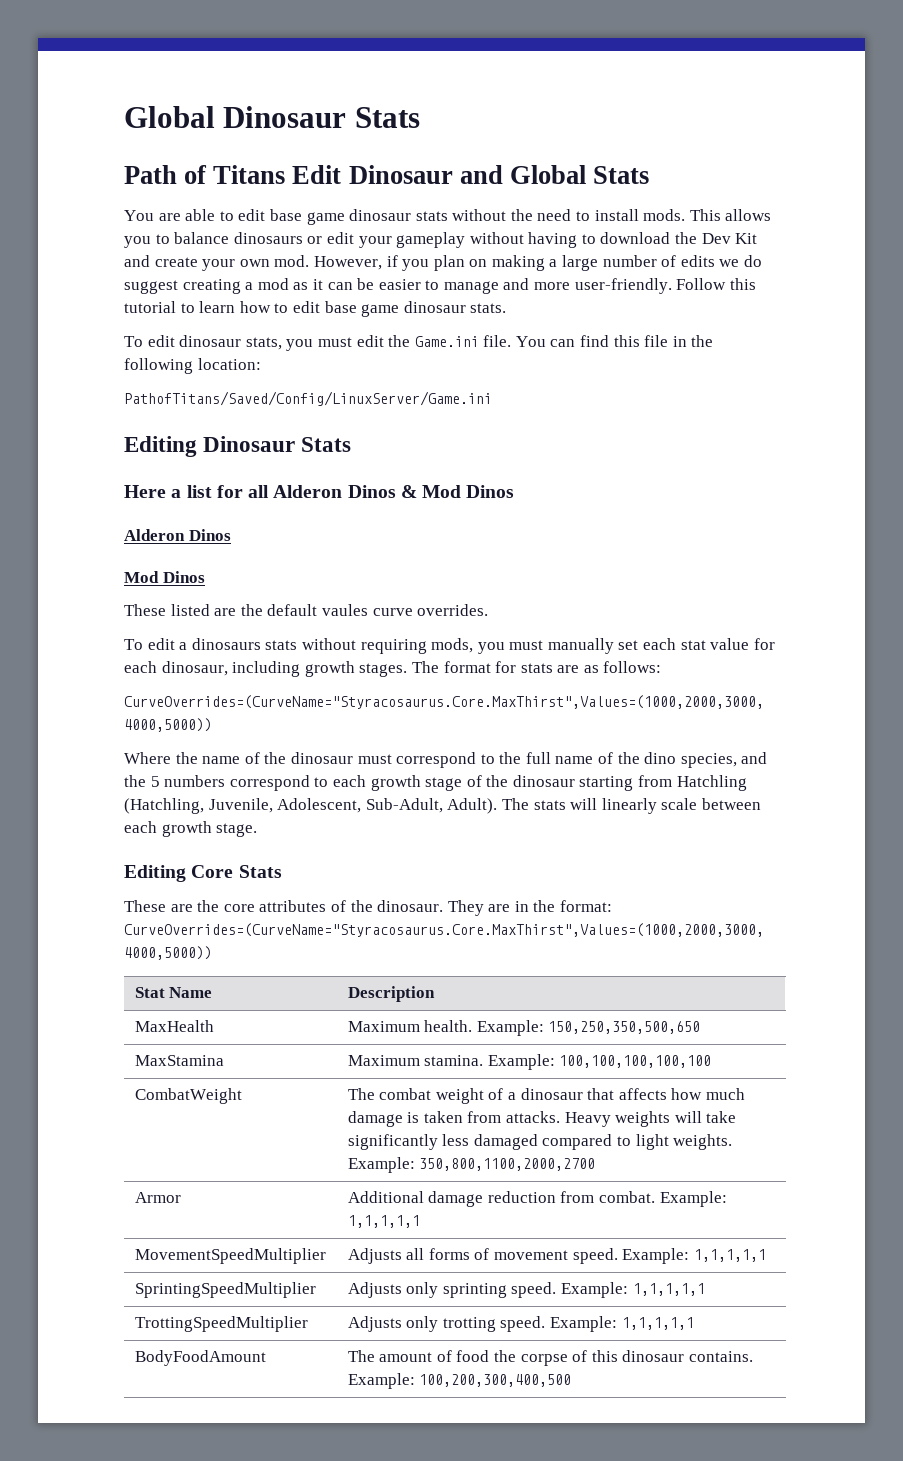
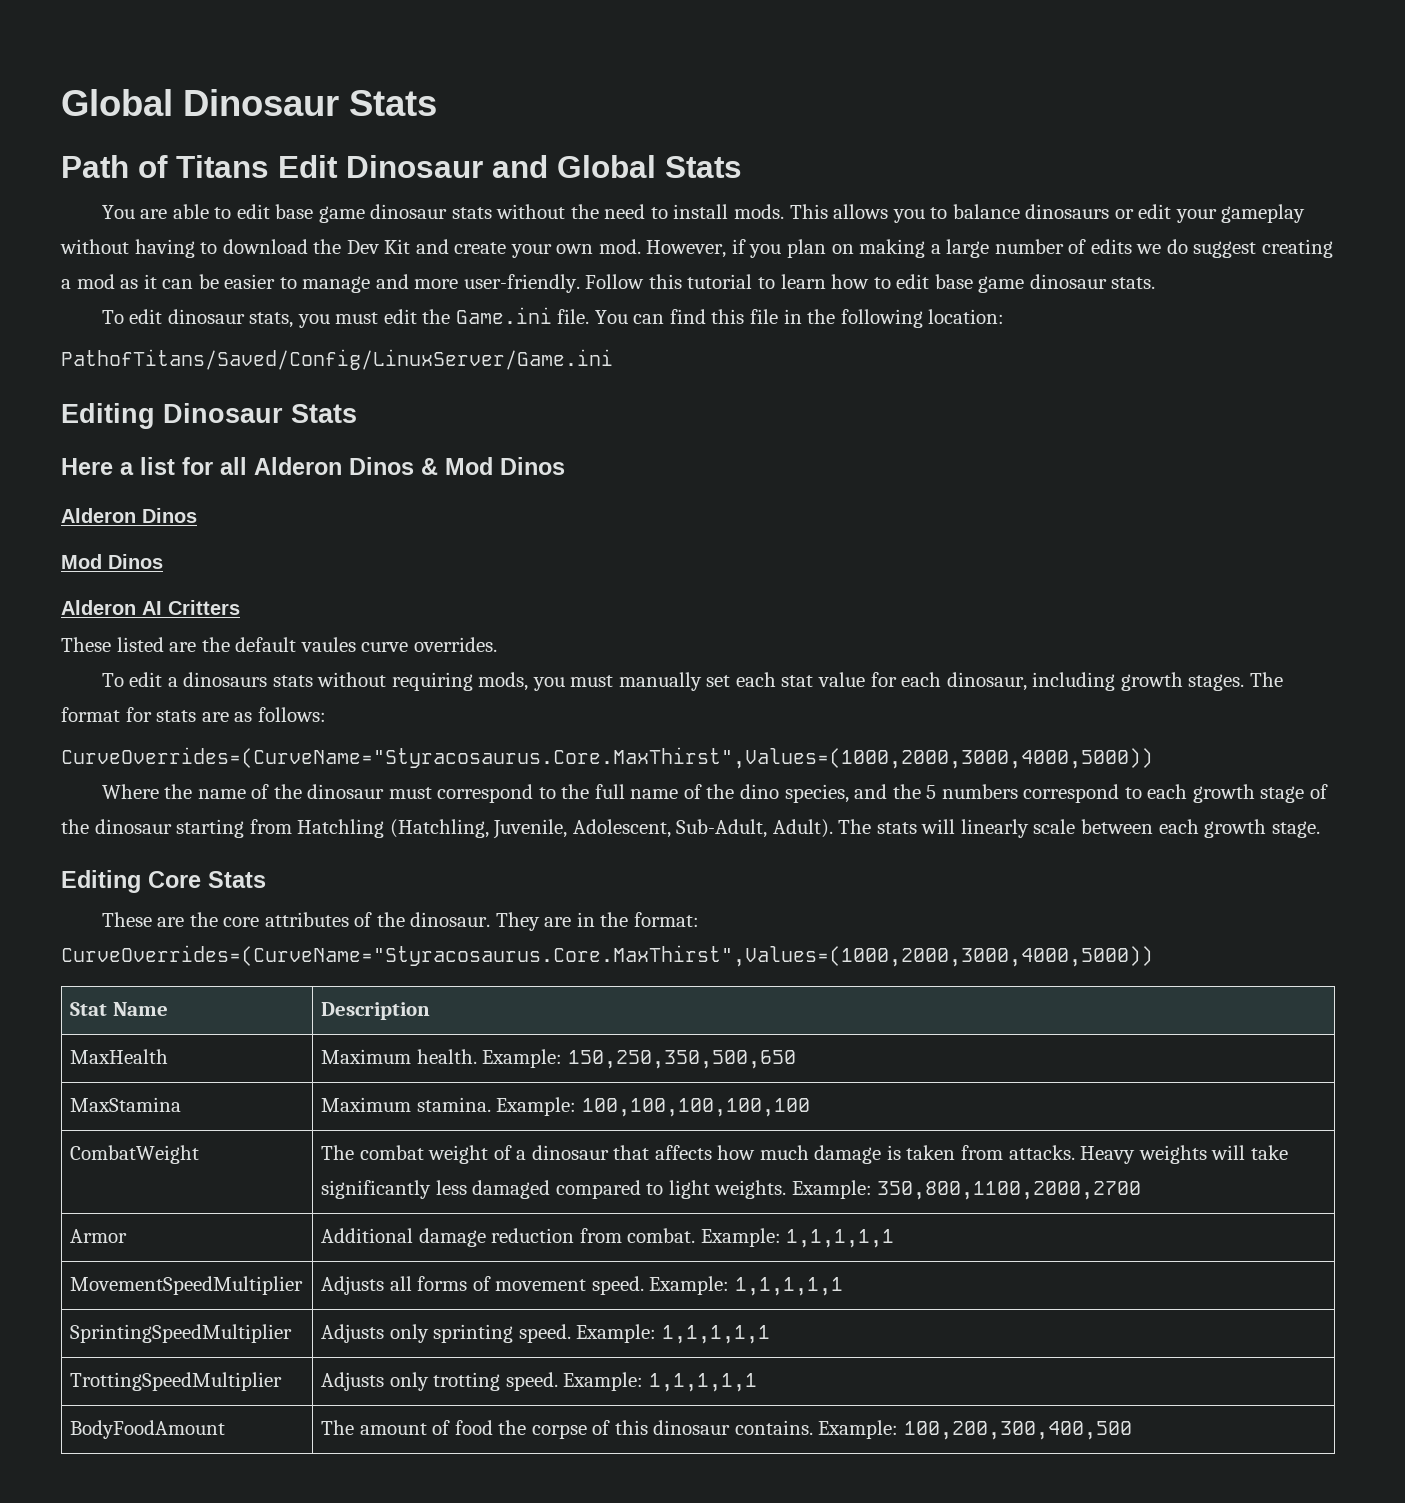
+ Alderon AI Critters

